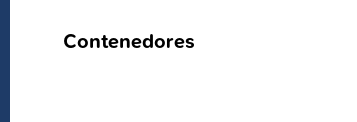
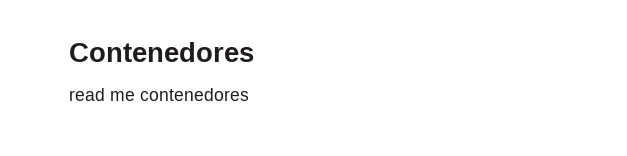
+ read me contenedores

